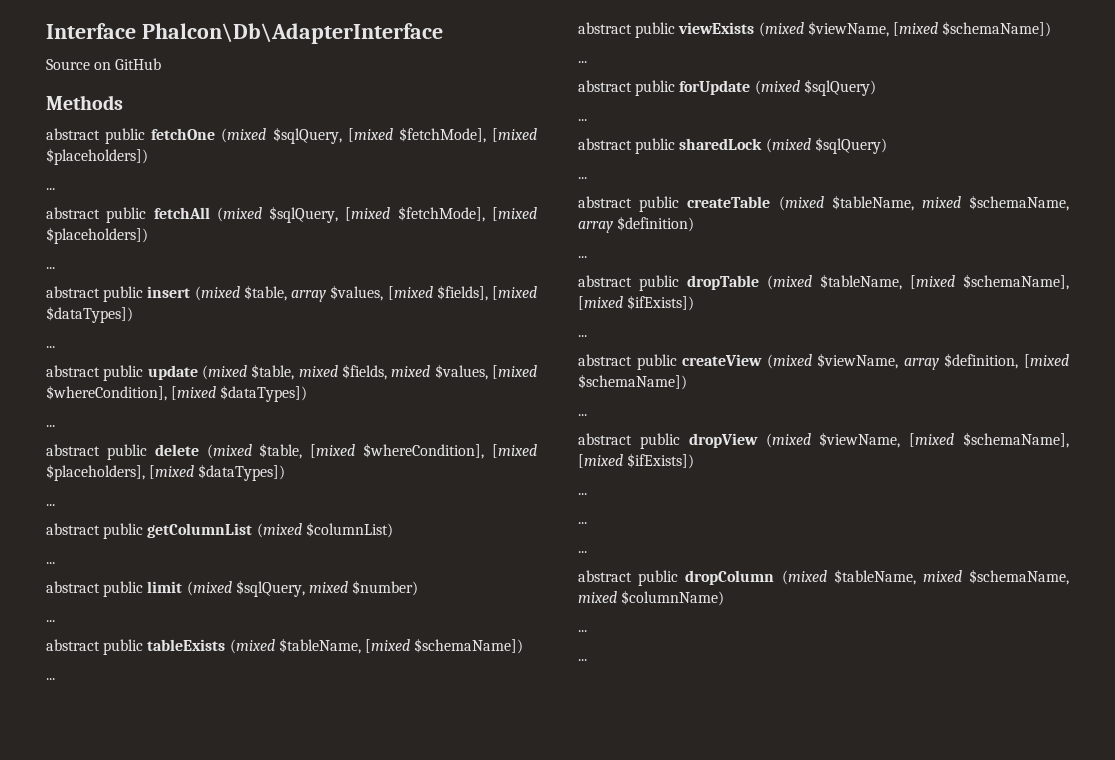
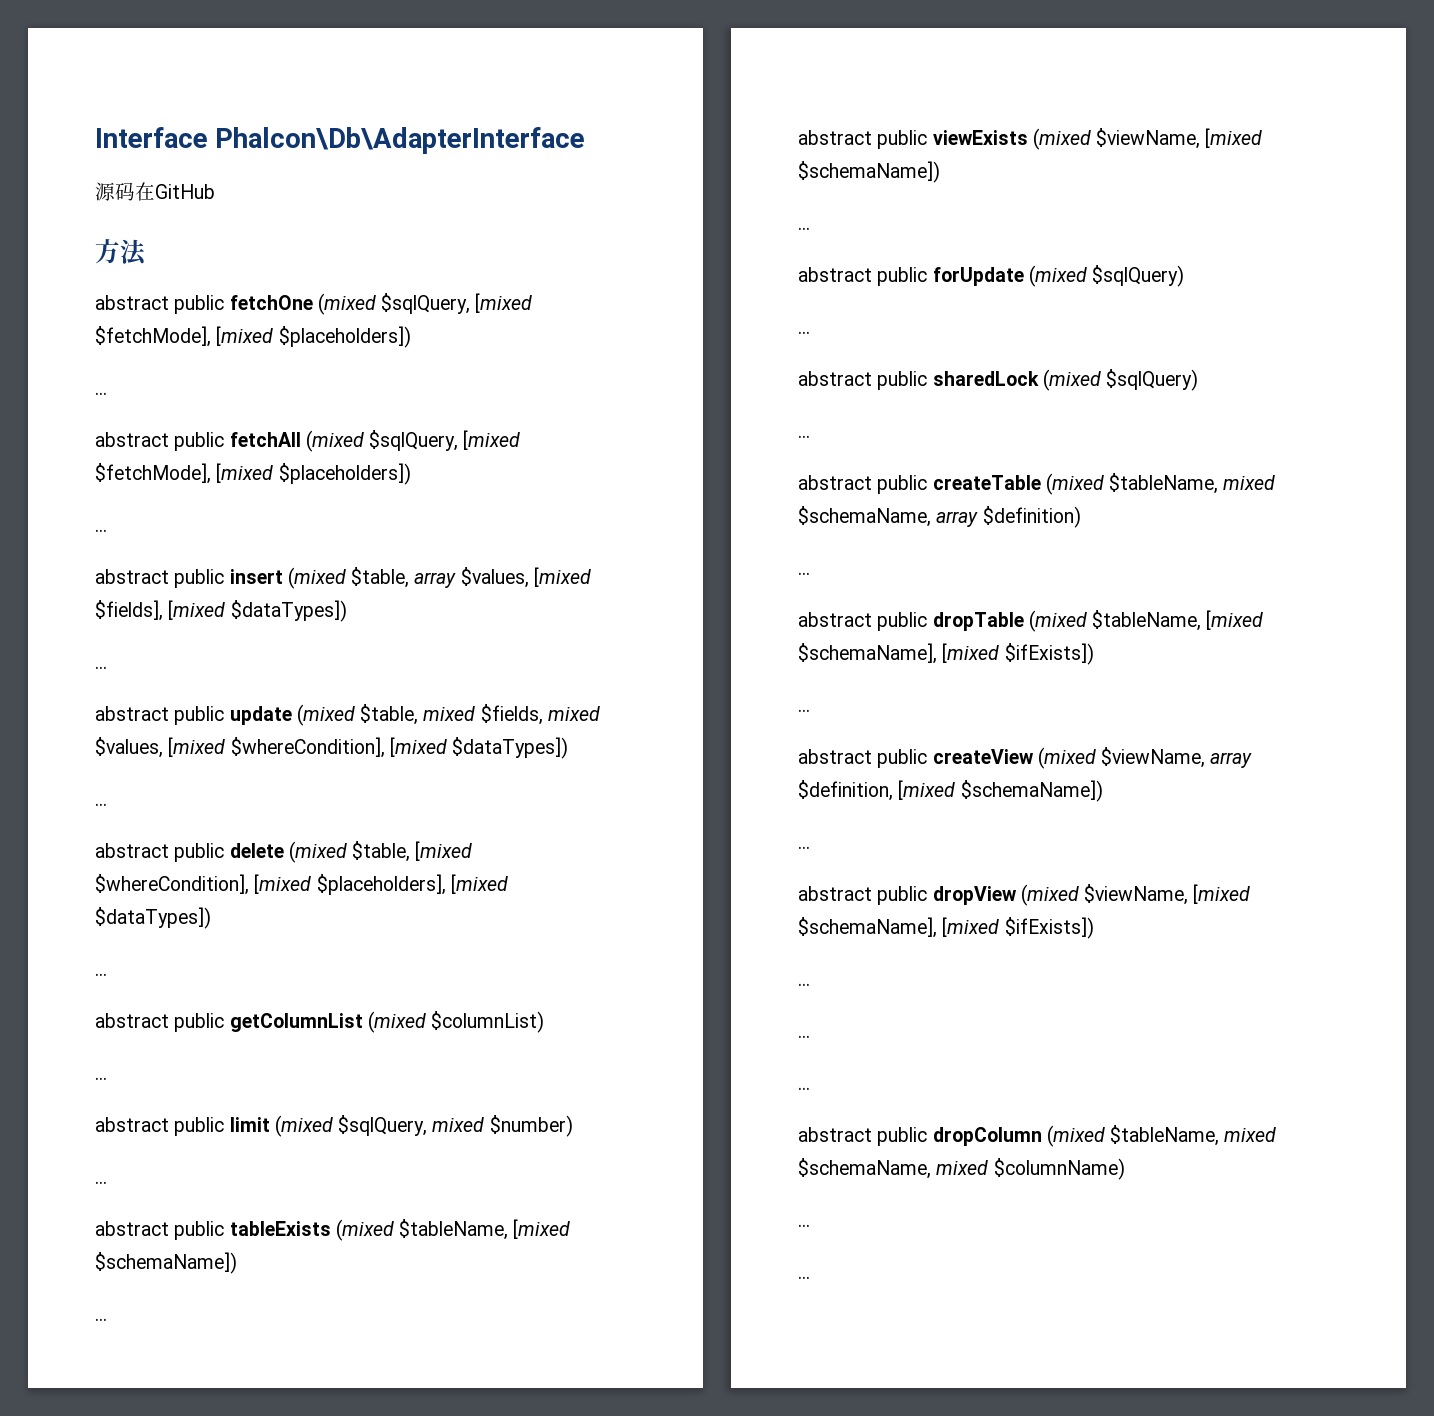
- Source on GitHub
+ 源码在GitHub
- Methods
+ 方法

